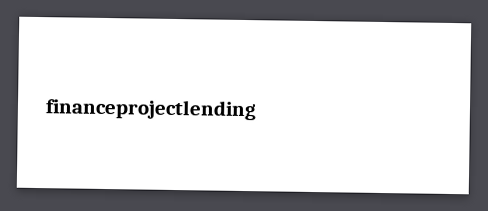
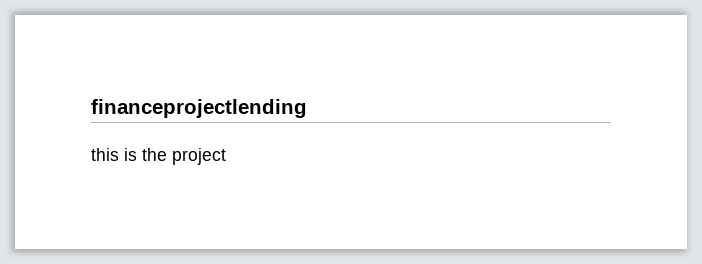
+ this is the project

